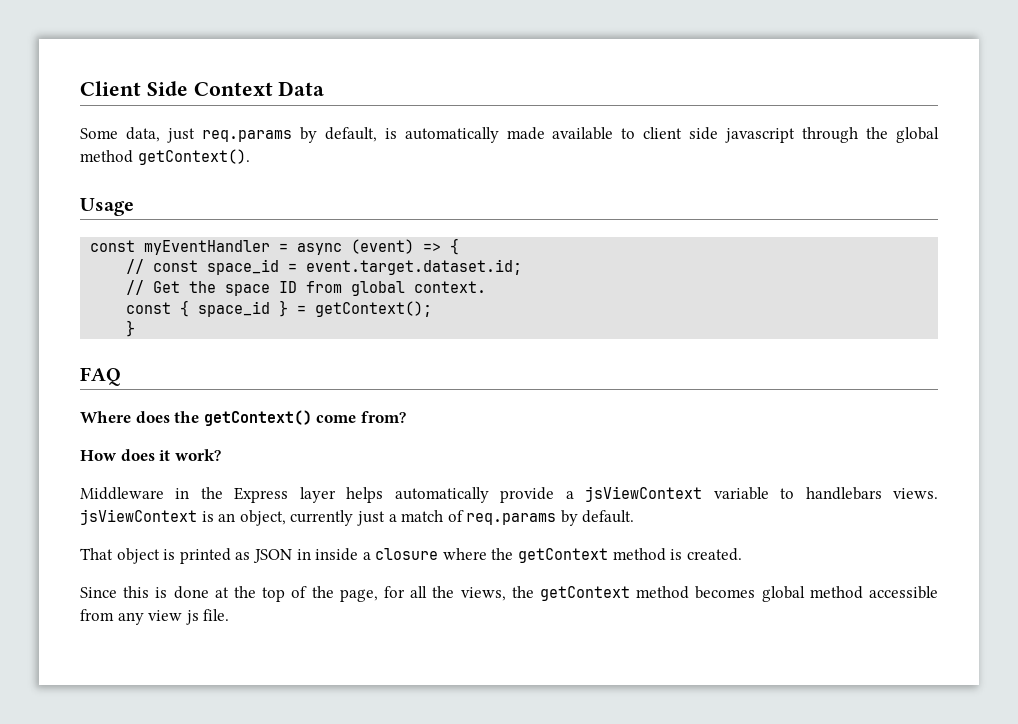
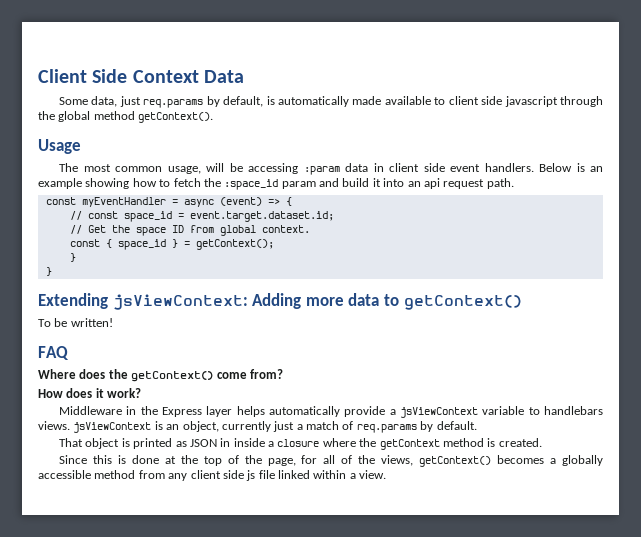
+ The most common usage, will be accessing :param data in client side event handlers. Below is an example showing how to fetch the :space_id param and build it into an api request path.
  const { space_id } = getContext();
  }
+ }
+ Extending jsViewContext: Adding more data to getContext()
+ To be written!
- Since this is done at the top of the page, for all the views, the getContext method becomes global method accessible from any view js file.
+ Since this is done at the top of the page, for all of the views, getContext() becomes a globally accessible method from any client side js file linked within a view.

